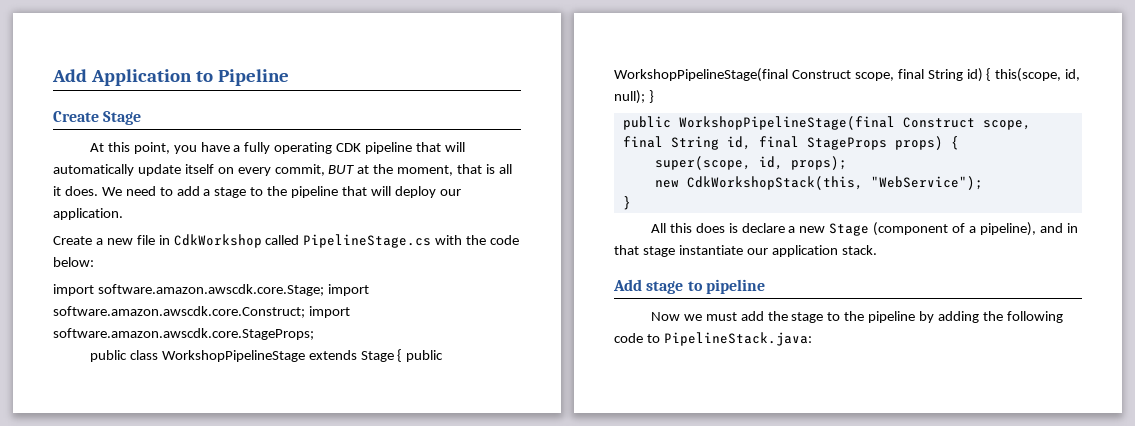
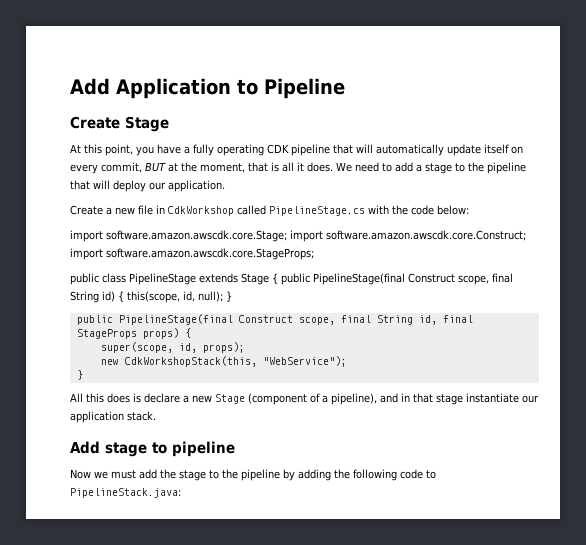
- public class WorkshopPipelineStage extends Stage { public WorkshopPipelineStage(final Construct scope, final String id) { this(scope, id, null); }
+ public class PipelineStage extends Stage { public PipelineStage(final Construct scope, final String id) { this(scope, id, null); }
- public WorkshopPipelineStage(final Construct scope, final String id, final StageProps props) {
+ public PipelineStage(final Construct scope, final String id, final StageProps props) {

